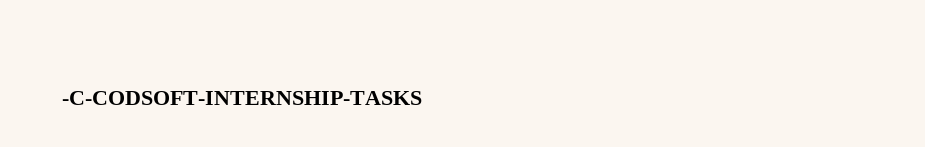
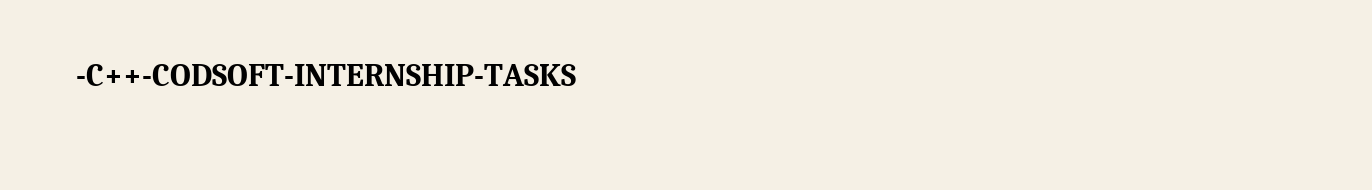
- -C-CODSOFT-INTERNSHIP-TASKS
+ -C++-CODSOFT-INTERNSHIP-TASKS

